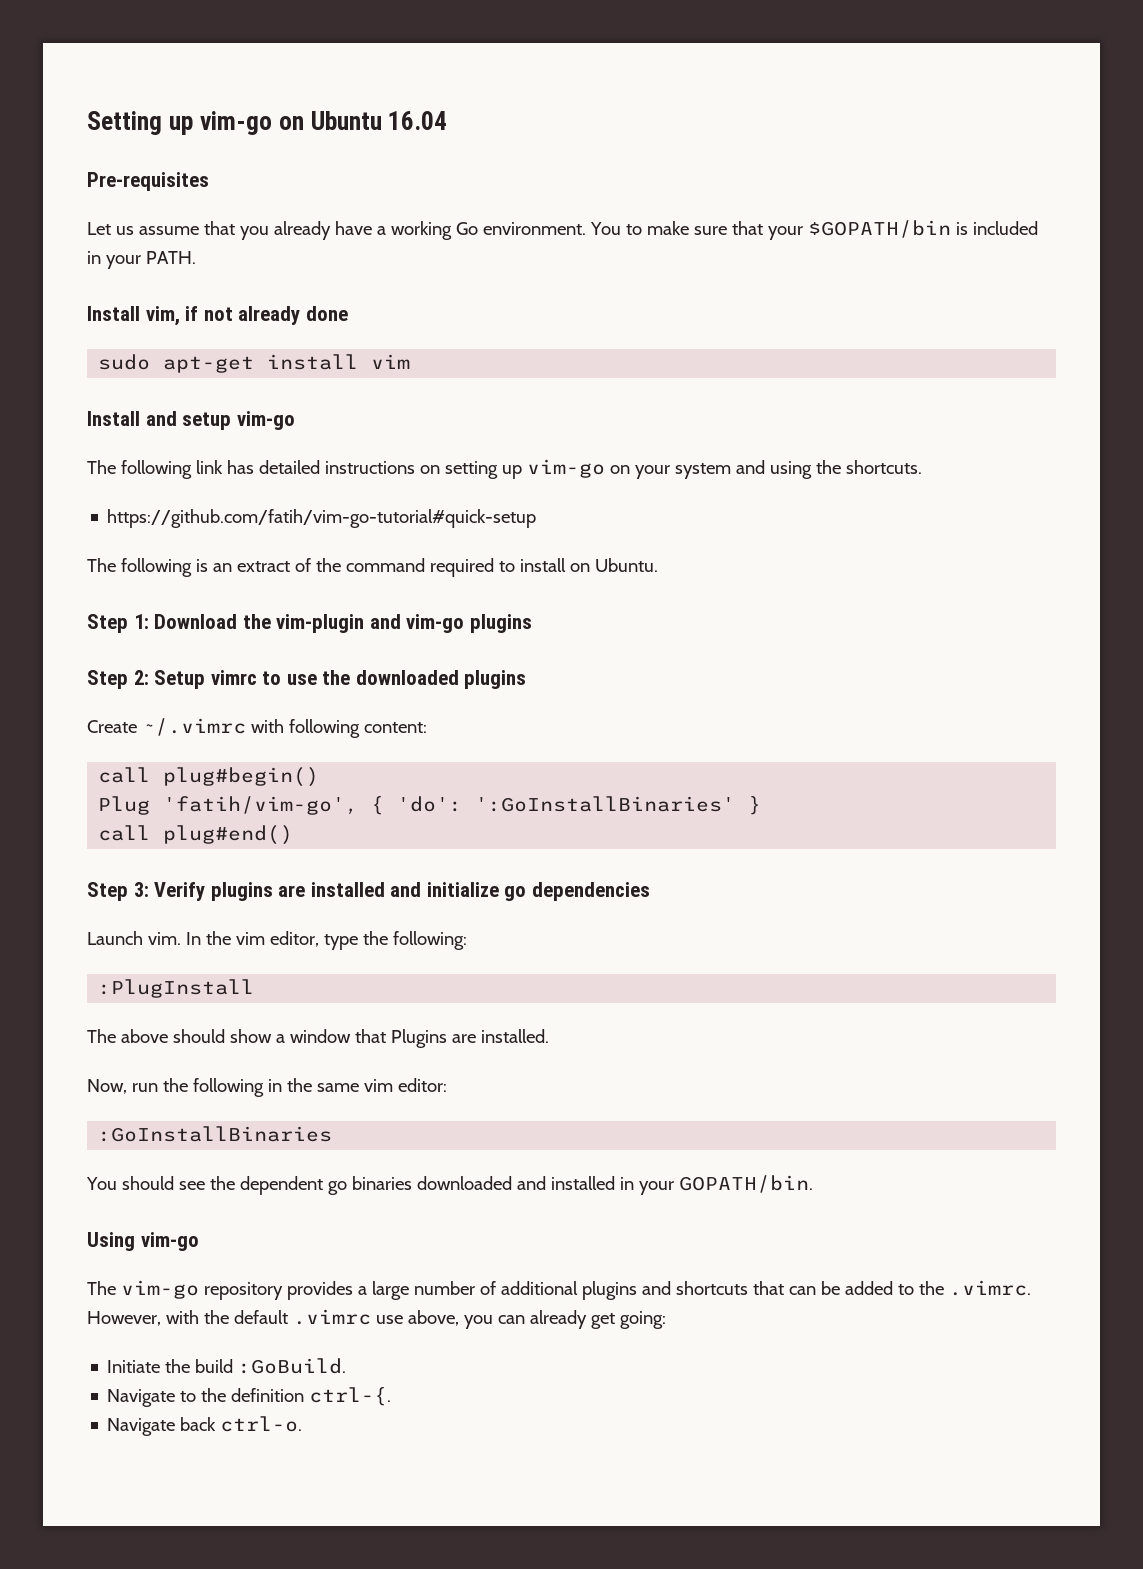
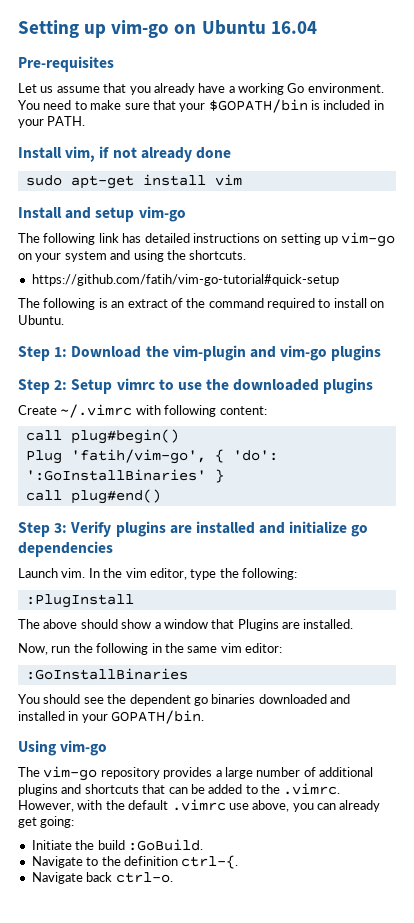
- You to make sure that your $GOPATH/bin is included in your PATH.
+ You need to make sure that your $GOPATH/bin is included in your PATH.

